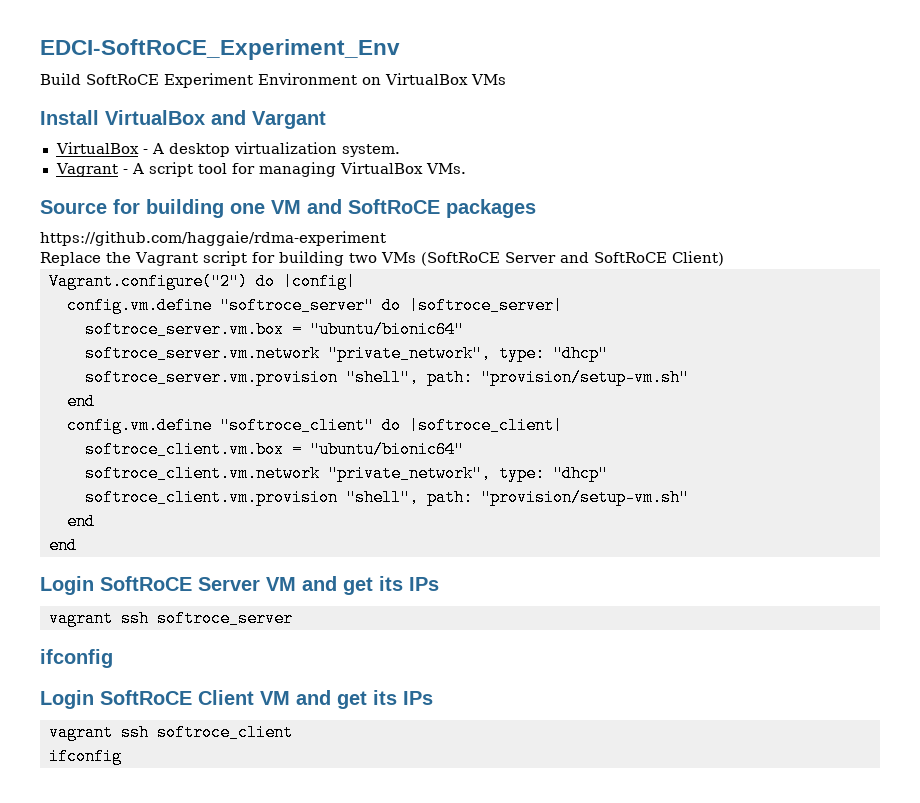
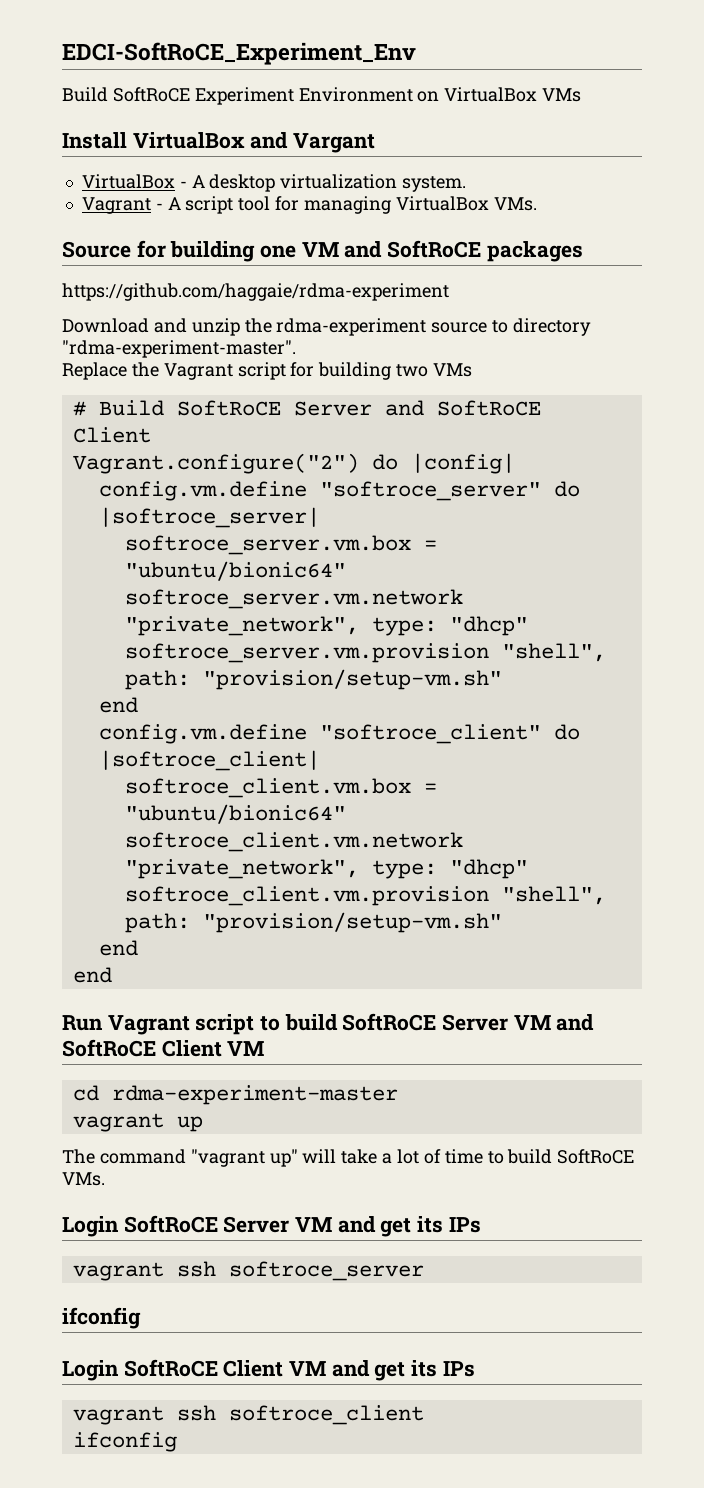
+ Download and unzip the rdma-experiment source to directory "rdma-experiment-master".
- Replace the Vagrant script for building two VMs (SoftRoCE Server and SoftRoCE Client)
+ Replace the Vagrant script for building two VMs
+ # Build SoftRoCE Server and SoftRoCE Client
+ Run Vagrant script to build SoftRoCE Server VM and SoftRoCE Client VM
+ cd rdma-experiment-master
+ vagrant up
+ The command "vagrant up" will take a lot of time to build SoftRoCE VMs.

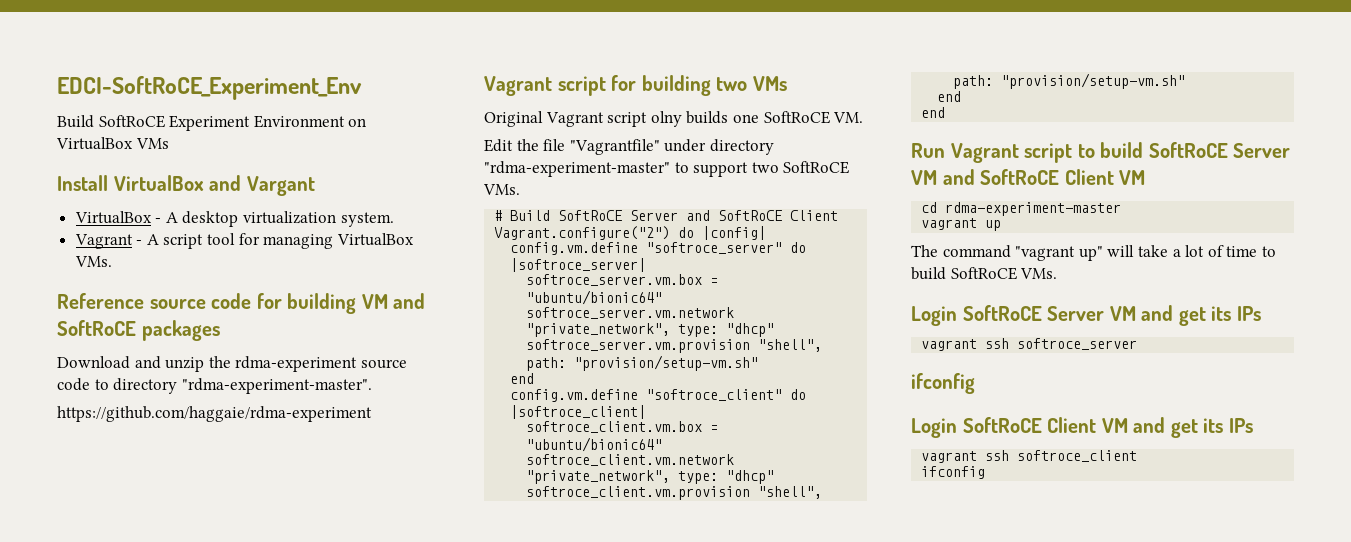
- Source for building one VM and SoftRoCE packages
+ Reference source code for building VM and SoftRoCE packages
- https://github.com/haggaie/rdma-experiment
- Download and unzip the rdma-experiment source to directory "rdma-experiment-master".
+ Download and unzip the rdma-experiment source code to directory "rdma-experiment-master".
- Replace the Vagrant script for building two VMs
+ https://github.com/haggaie/rdma-experiment
+ Vagrant script for building two VMs
+ Original Vagrant script olny builds one SoftRoCE VM.
+ Edit the file "Vagrantfile" under directory "rdma-experiment-master" to support two SoftRoCE VMs.

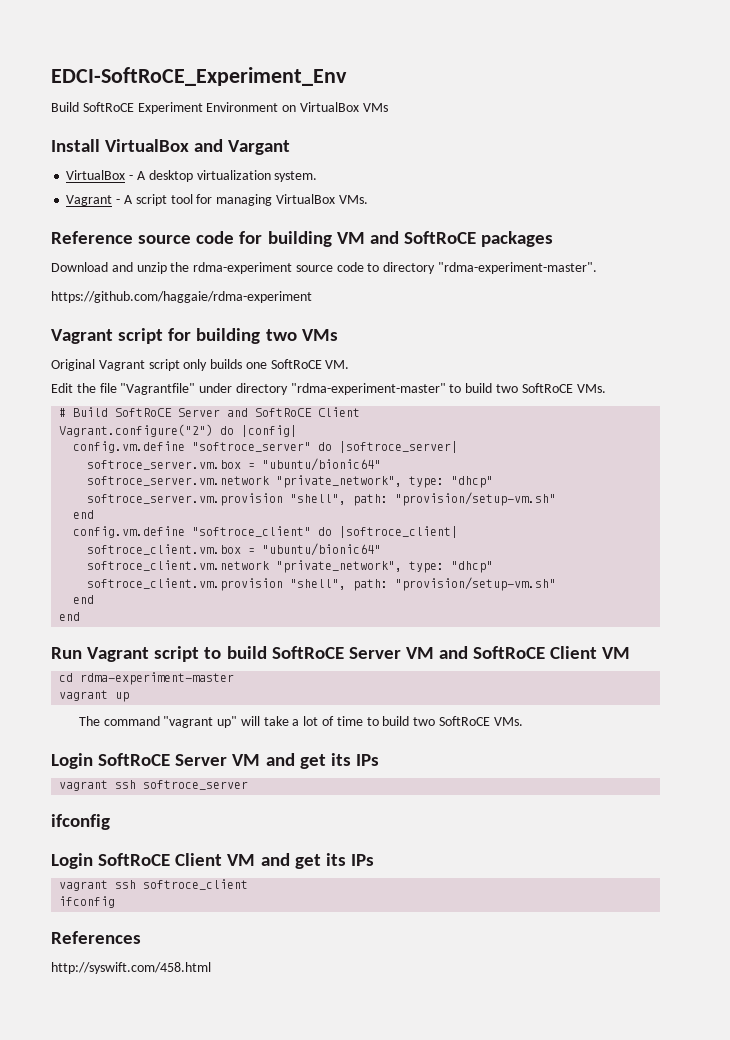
- Original Vagrant script olny builds one SoftRoCE VM.
+ Original Vagrant script only builds one SoftRoCE VM.
- Edit the file "Vagrantfile" under directory "rdma-experiment-master" to support two SoftRoCE VMs.
+ Edit the file "Vagrantfile" under directory "rdma-experiment-master" to build two SoftRoCE VMs.
- The command "vagrant up" will take a lot of time to build SoftRoCE VMs.
+ The command "vagrant up" will take a lot of time to build two SoftRoCE VMs.
+ References
+ http://syswift.com/458.html

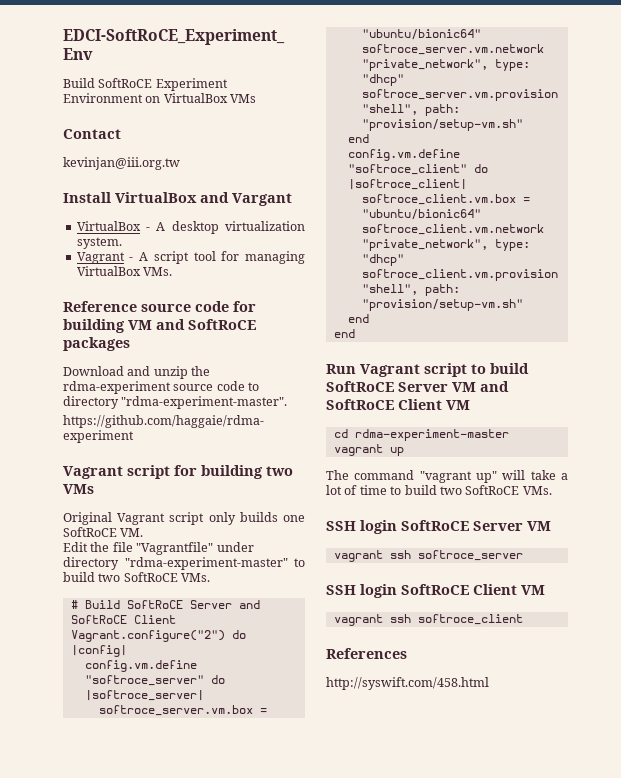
+ Contact
+ kevinjan@iii.org.tw
- Login SoftRoCE Server VM and get its IPs
+ SSH login SoftRoCE Server VM
  vagrant ssh softroce_server
- ifconfig
- Login SoftRoCE Client VM and get its IPs
+ SSH login SoftRoCE Client VM
  vagrant ssh softroce_client
- ifconfig

